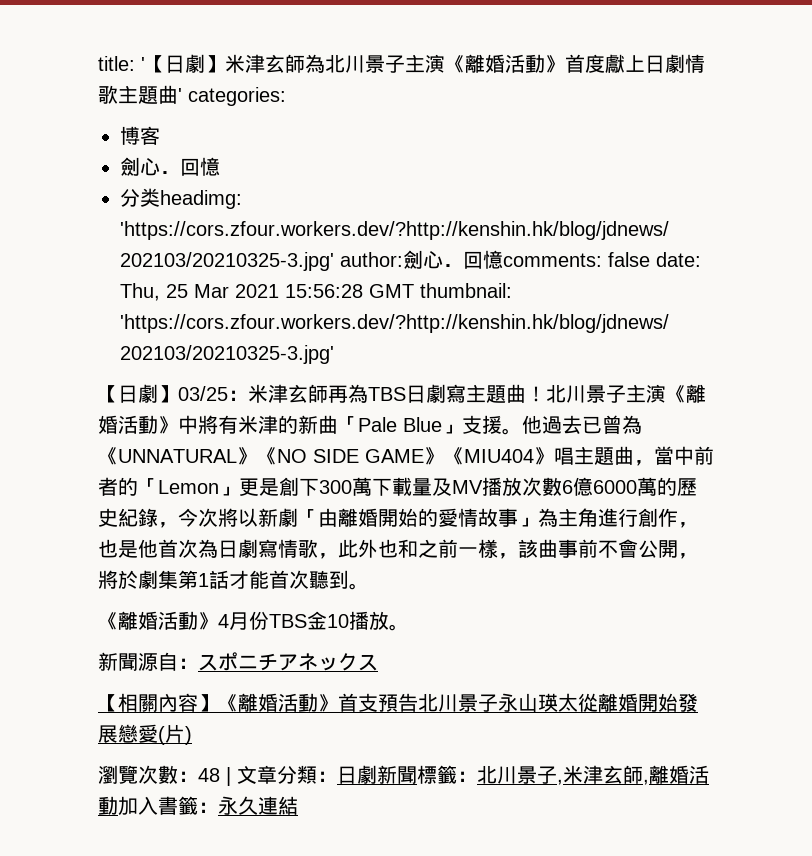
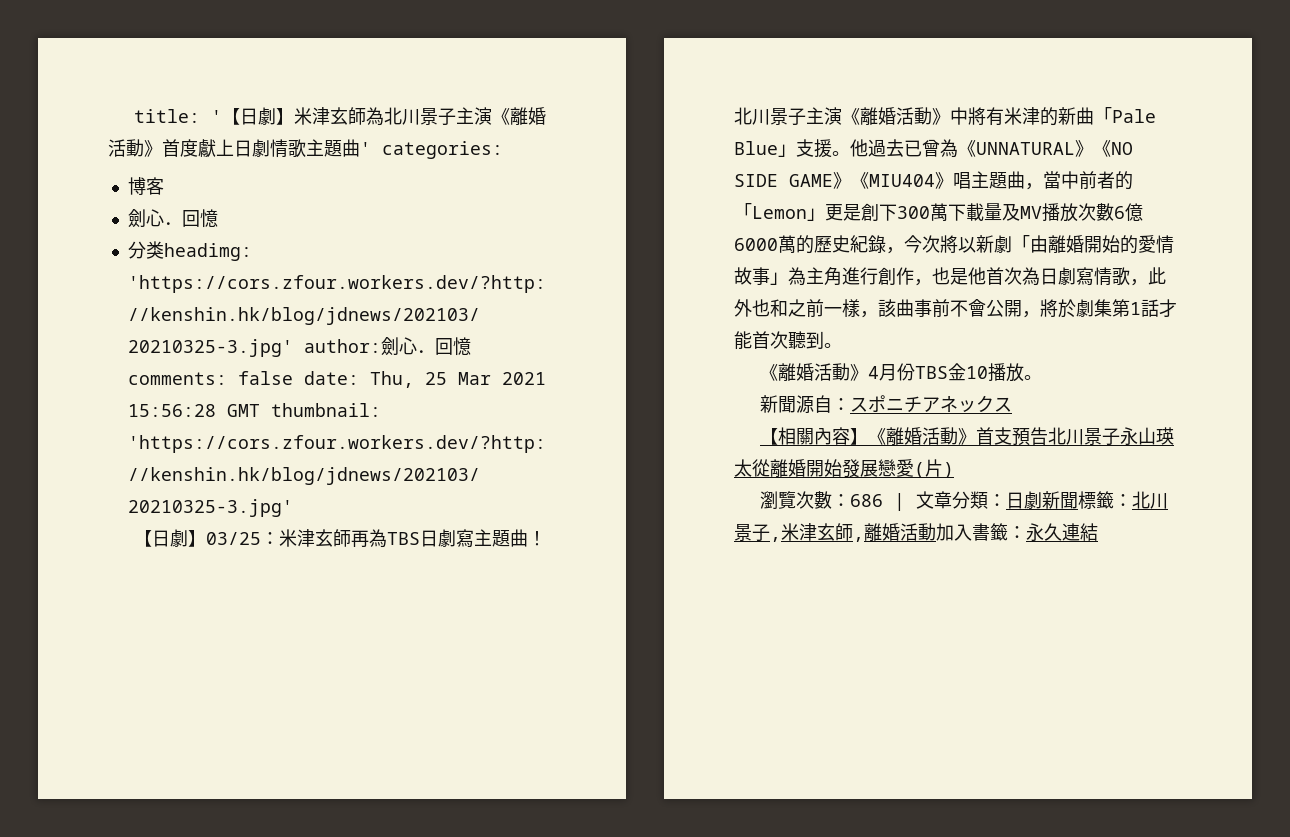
- 瀏覽次數：48 | 文章分類：日劇新聞標籤：北川景子,米津玄師,離婚活動加入書籤：永久連結
+ 瀏覽次數：686 | 文章分類：日劇新聞標籤：北川景子,米津玄師,離婚活動加入書籤：永久連結

